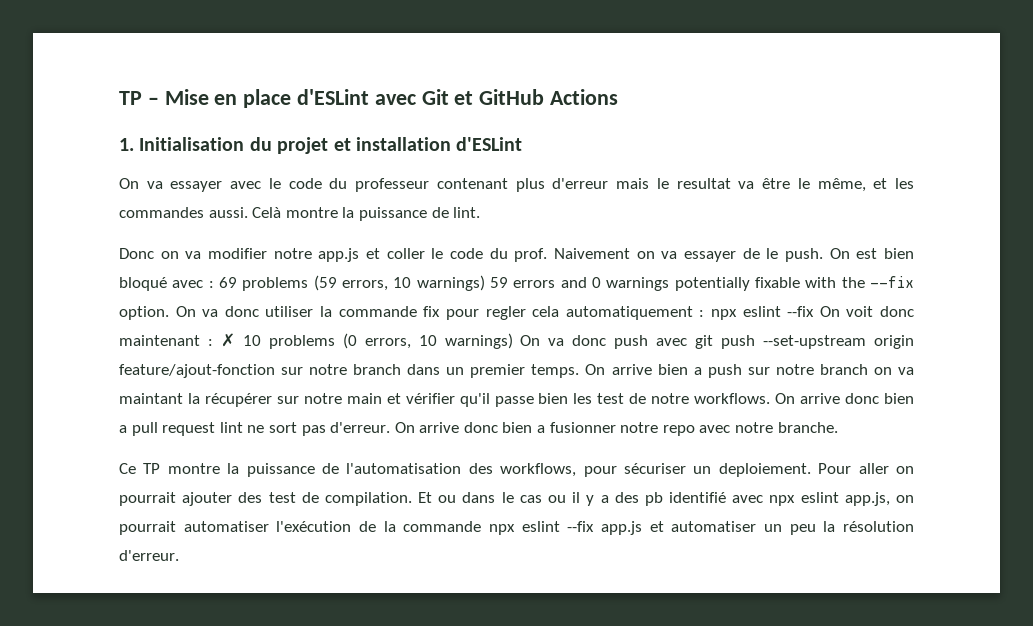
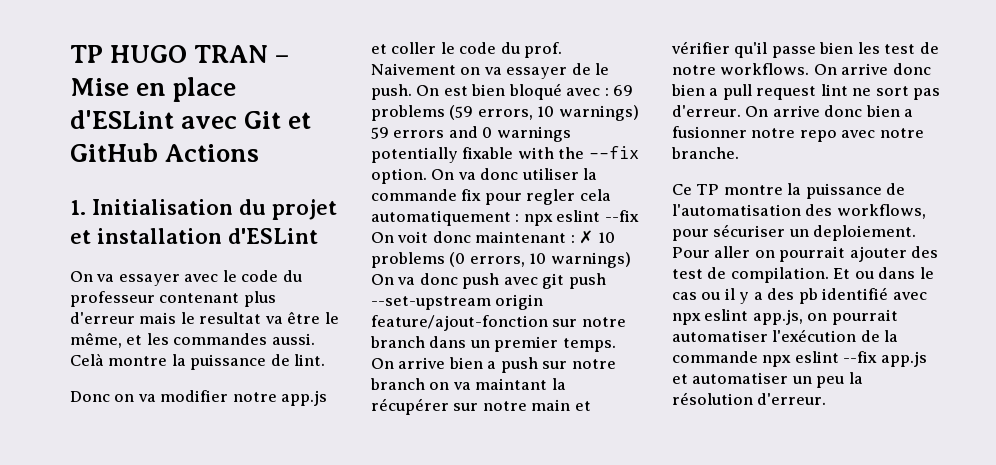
- TP – Mise en place d'ESLint avec Git et GitHub Actions
+ TP HUGO TRAN – Mise en place d'ESLint avec Git et GitHub Actions

